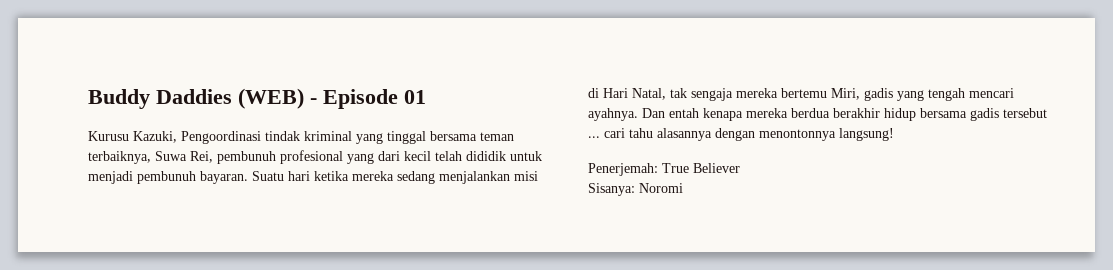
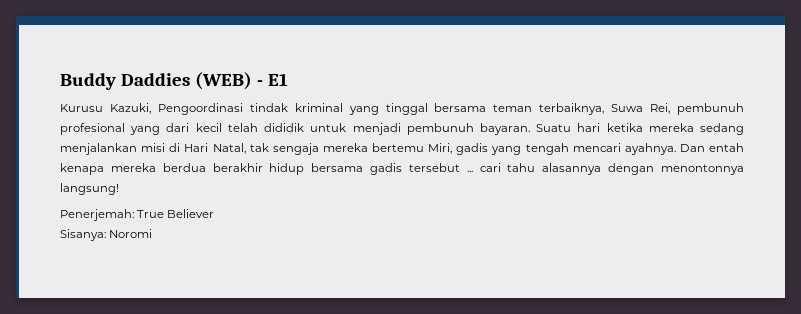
- Buddy Daddies (WEB) - Episode 01
+ Buddy Daddies (WEB) - E1

